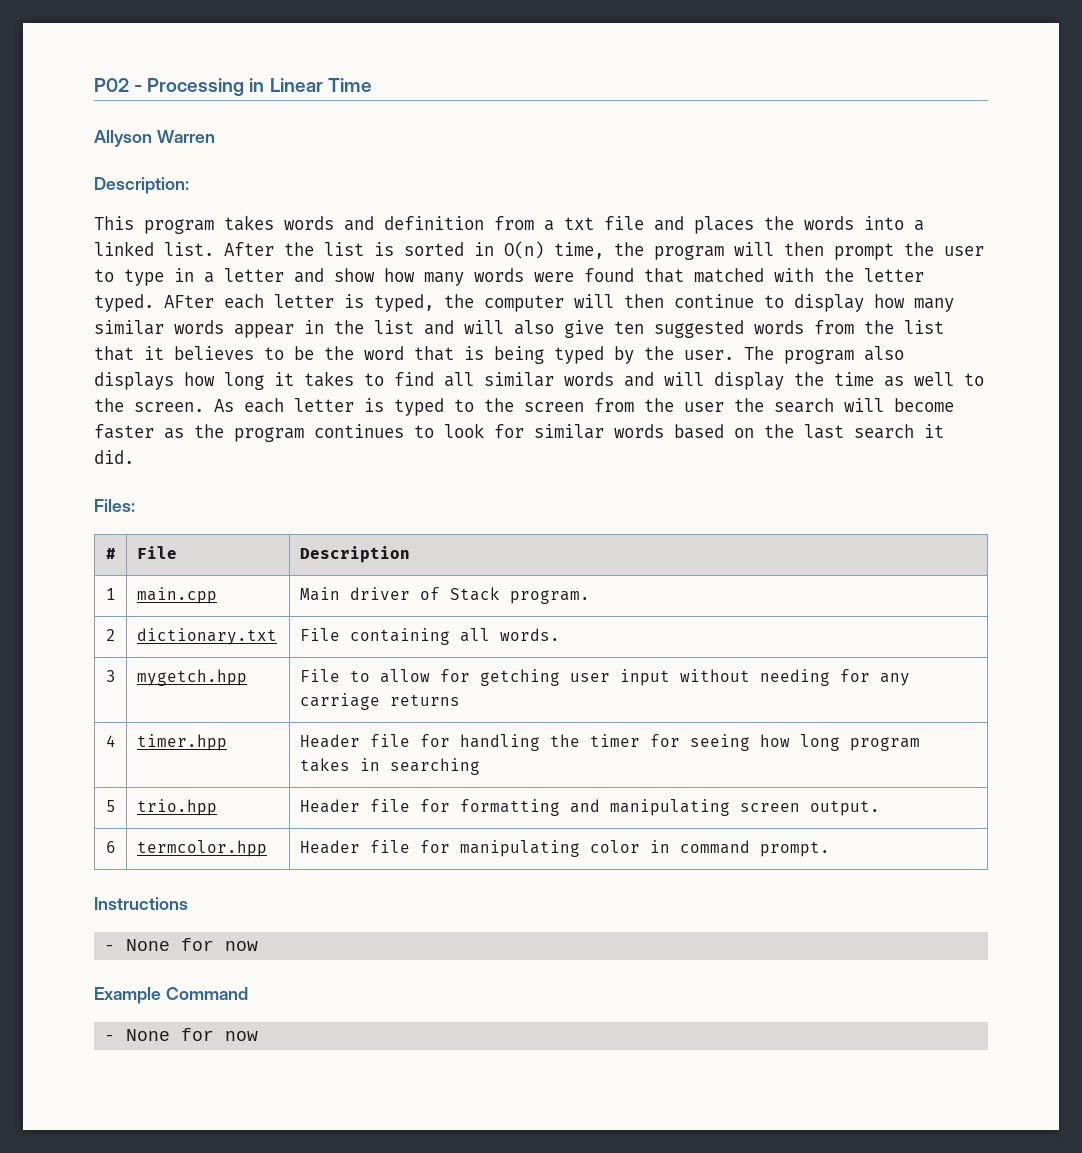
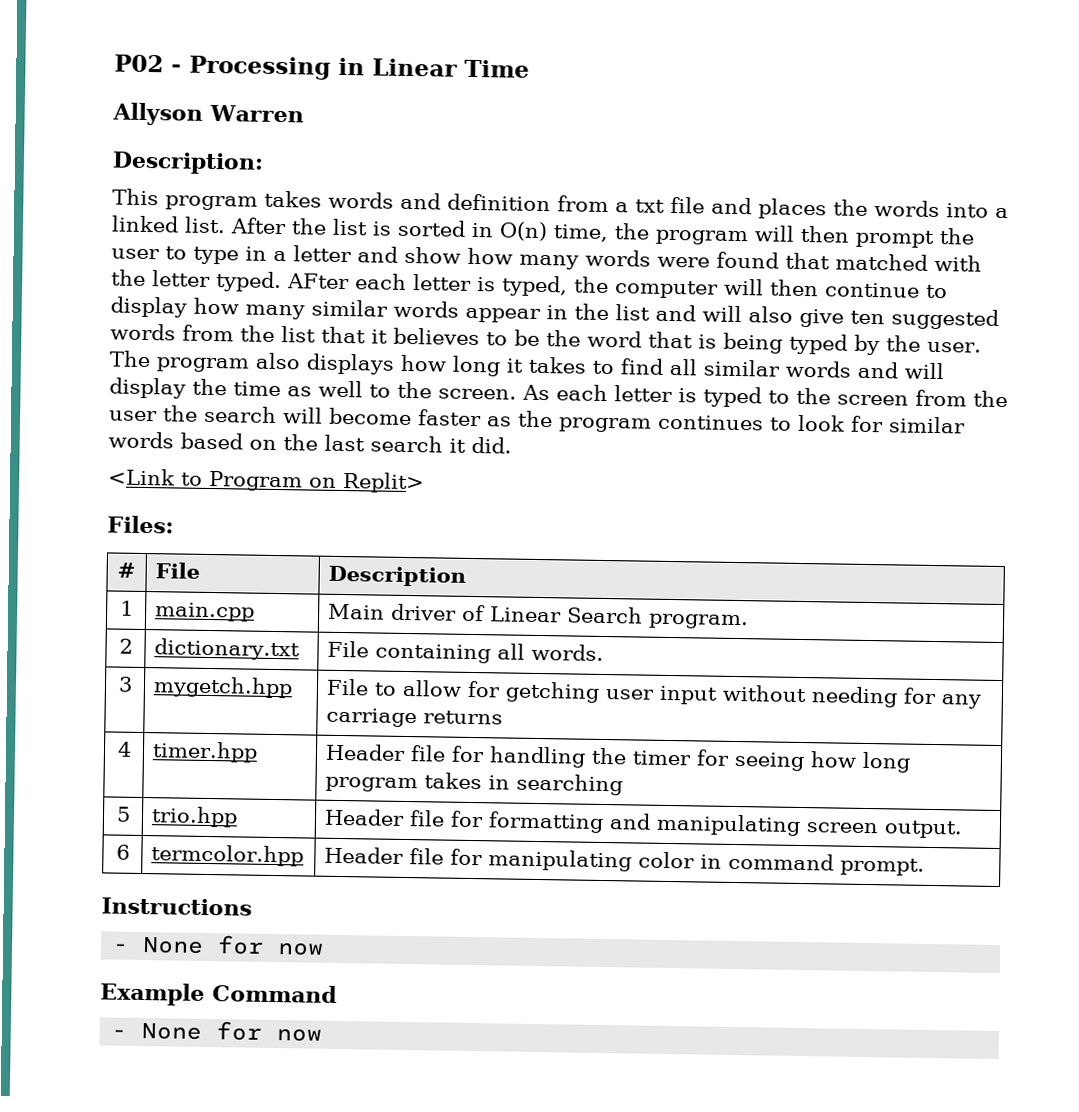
+ <Link to Program on Replit>
- 1 | main.cpp | Main driver of Stack program.
+ 1 | main.cpp | Main driver of Linear Search program.

